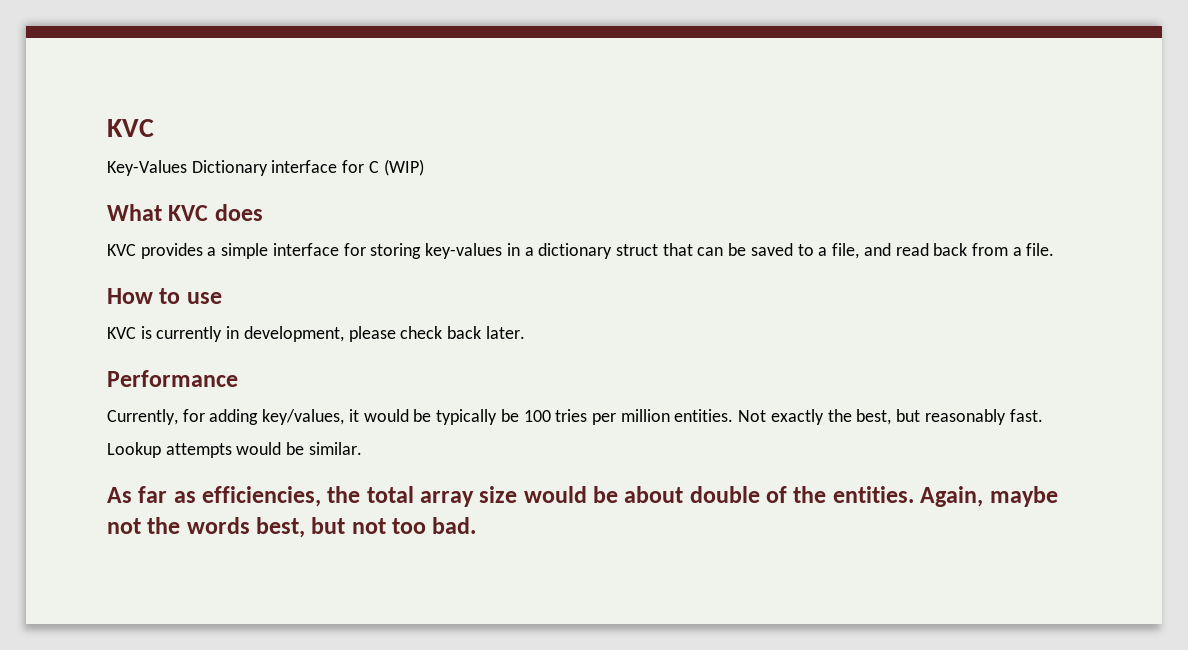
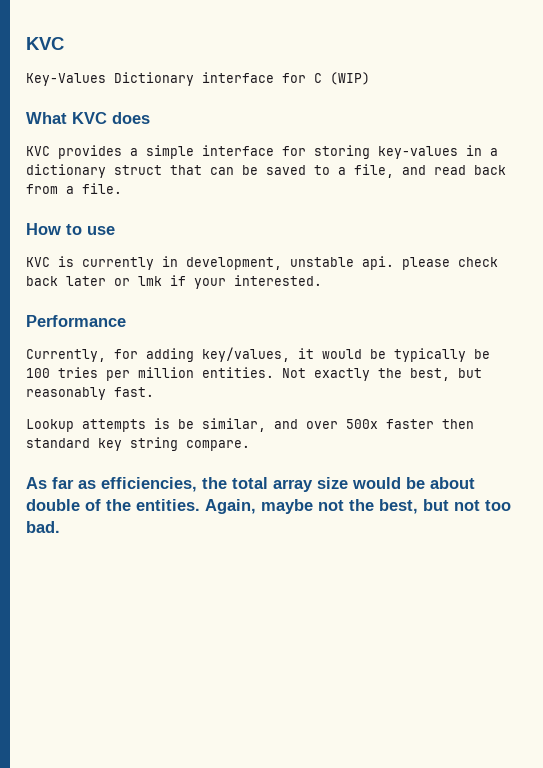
- KVC is currently in development, please check back later.
+ KVC is currently in development, unstable api. please check back later or lmk if your interested.
- Lookup attempts would be similar.
+ Lookup attempts is be similar, and over 500x faster then standard key string compare.
- Again, maybe not the words best, but not too bad.
+ Again, maybe not the best, but not too bad.

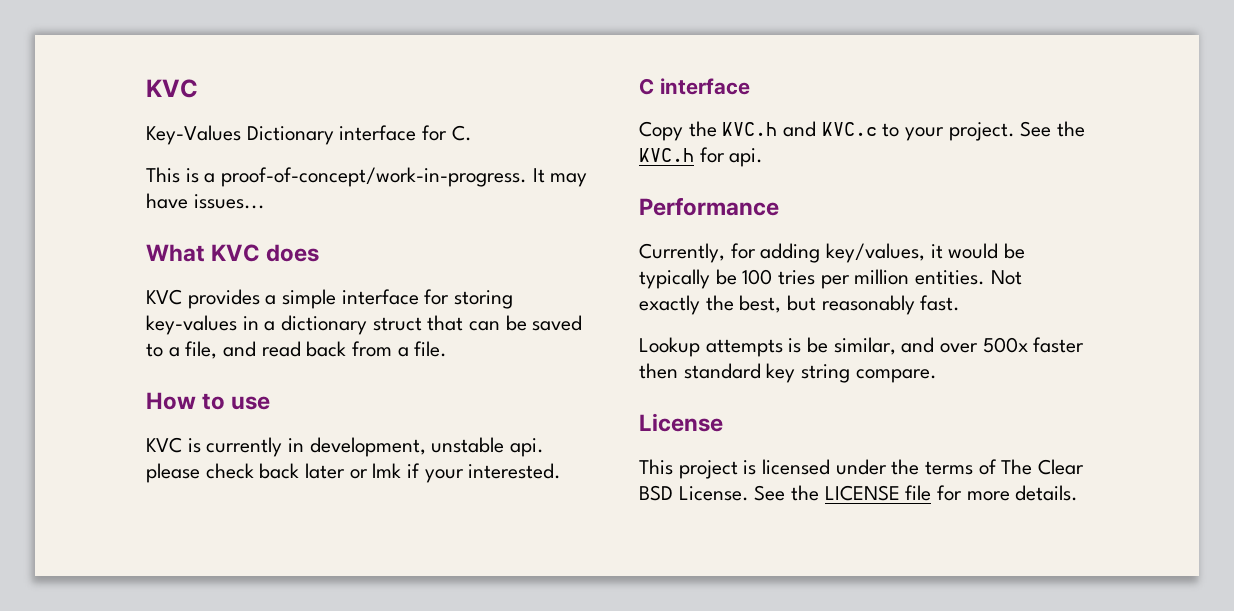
- Key-Values Dictionary interface for C (WIP)
+ Key-Values Dictionary interface for C.
+ This is a proof-of-concept/work-in-progress. It may have issues...
+ C interface
+ Copy the KVC.h and KVC.c to your project. See the KVC.h for api.
- As far as efficiencies, the total array size would be about double of the entities. Again, maybe not the best, but not too bad.
+ License
+ This project is licensed under the terms of The Clear BSD License. See the LICENSE file for more details.

